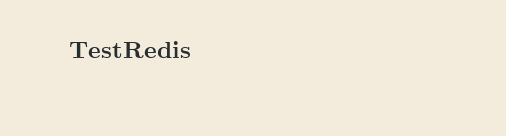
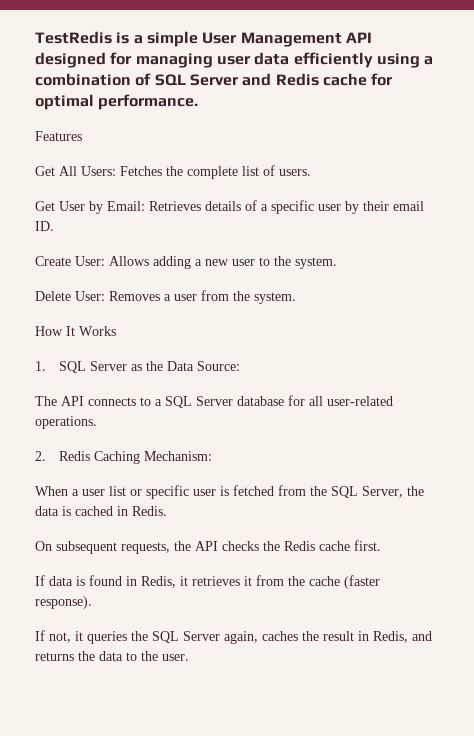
- TestRedis
+ TestRedis is a simple User Management API designed for managing user data efficiently using a combination of SQL Server and Redis cache for optimal performance.
+ Features
+ Get All Users: Fetches the complete list of users.
+ Get User by Email: Retrieves details of a specific user by their email ID.
+ Create User: Allows adding a new user to the system.
+ Delete User: Removes a user from the system.
+ How It Works
+ 1. SQL Server as the Data Source:
+ The API connects to a SQL Server database for all user-related operations.
+ 2. Redis Caching Mechanism:
+ When a user list or specific user is fetched from the SQL Server, the data is cached in Redis.
+ On subsequent requests, the API checks the Redis cache first.
+ If data is found in Redis, it retrieves it from the cache (faster response).
+ If not, it queries the SQL Server again, caches the result in Redis, and returns the data to the user.

